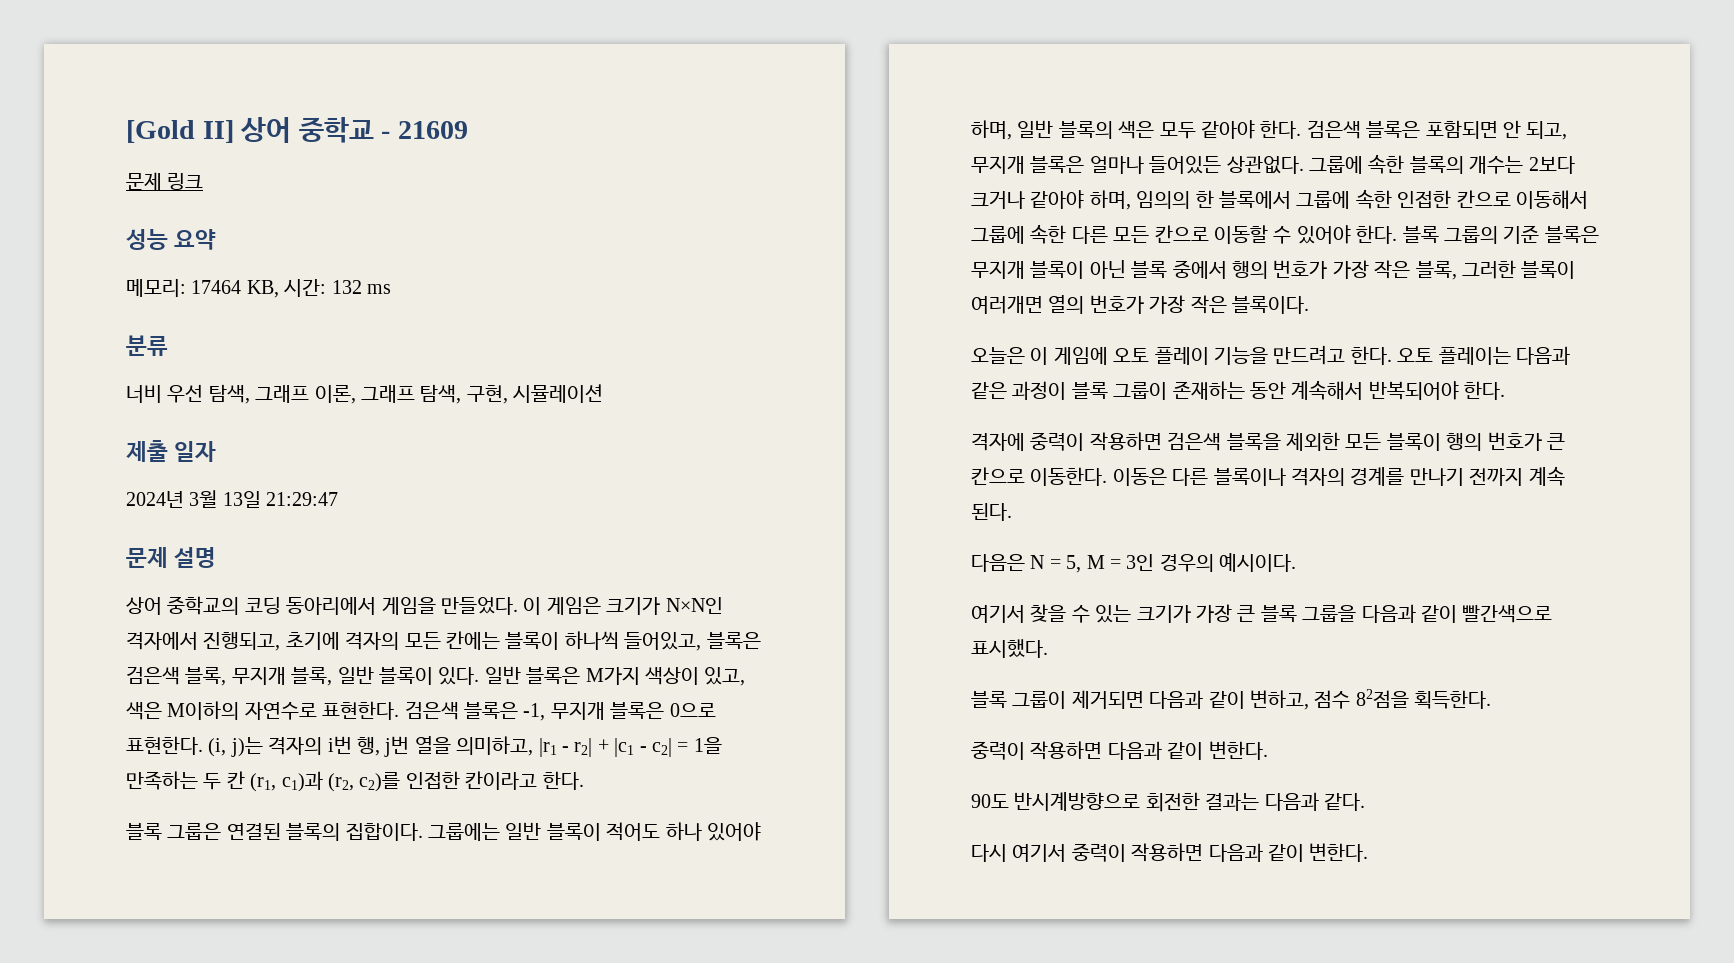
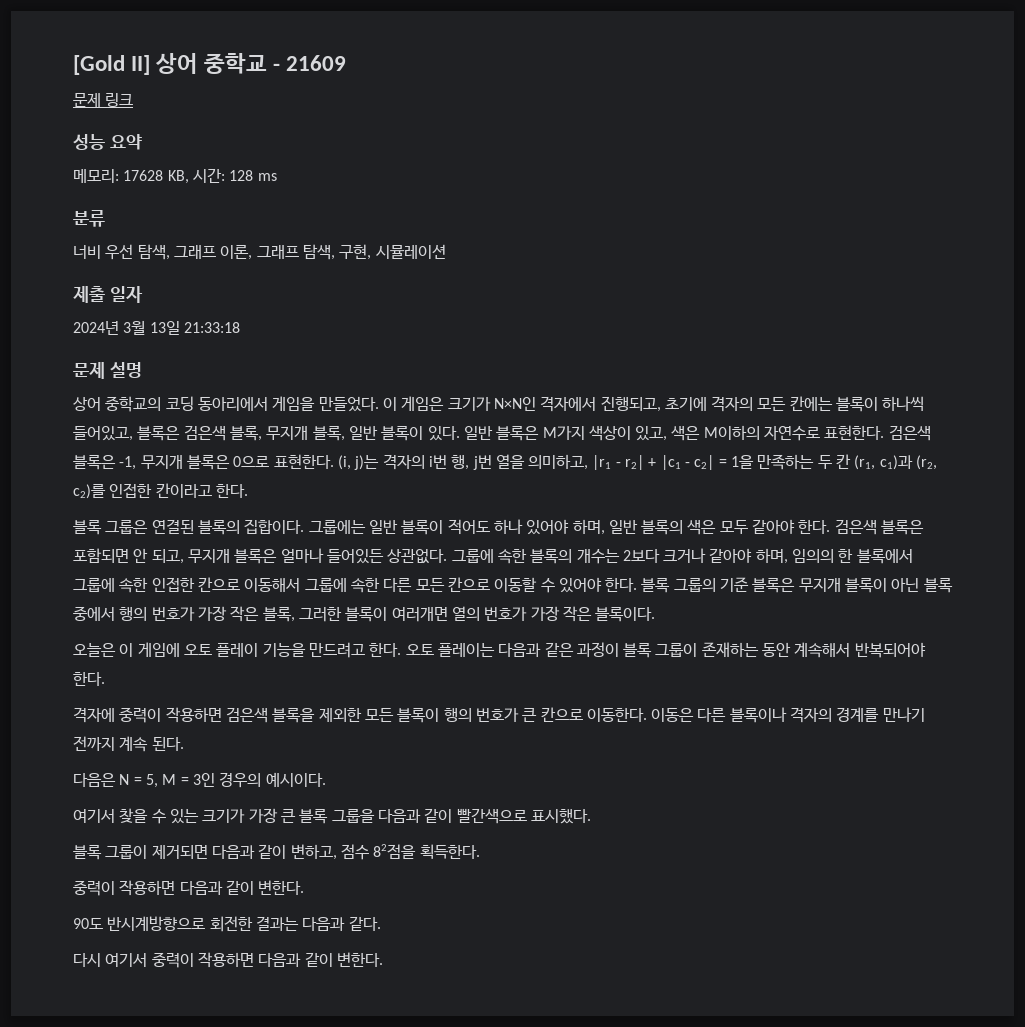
- 메모리: 17464 KB, 시간: 132 ms
+ 메모리: 17628 KB, 시간: 128 ms
- 2024년 3월 13일 21:29:47
+ 2024년 3월 13일 21:33:18

